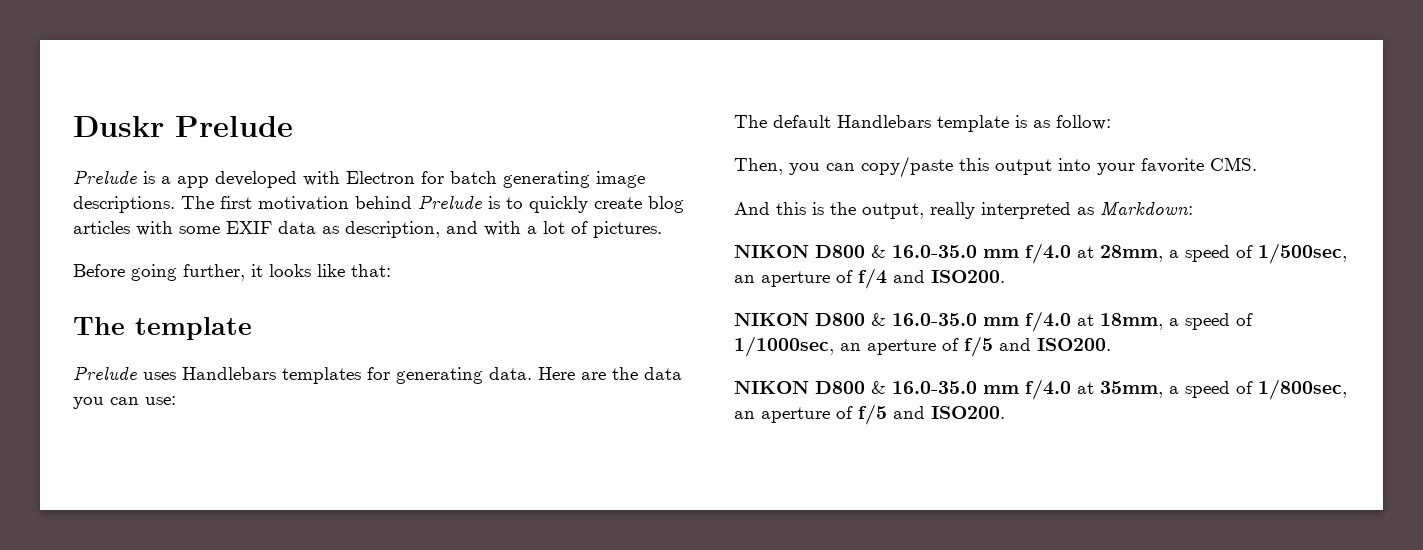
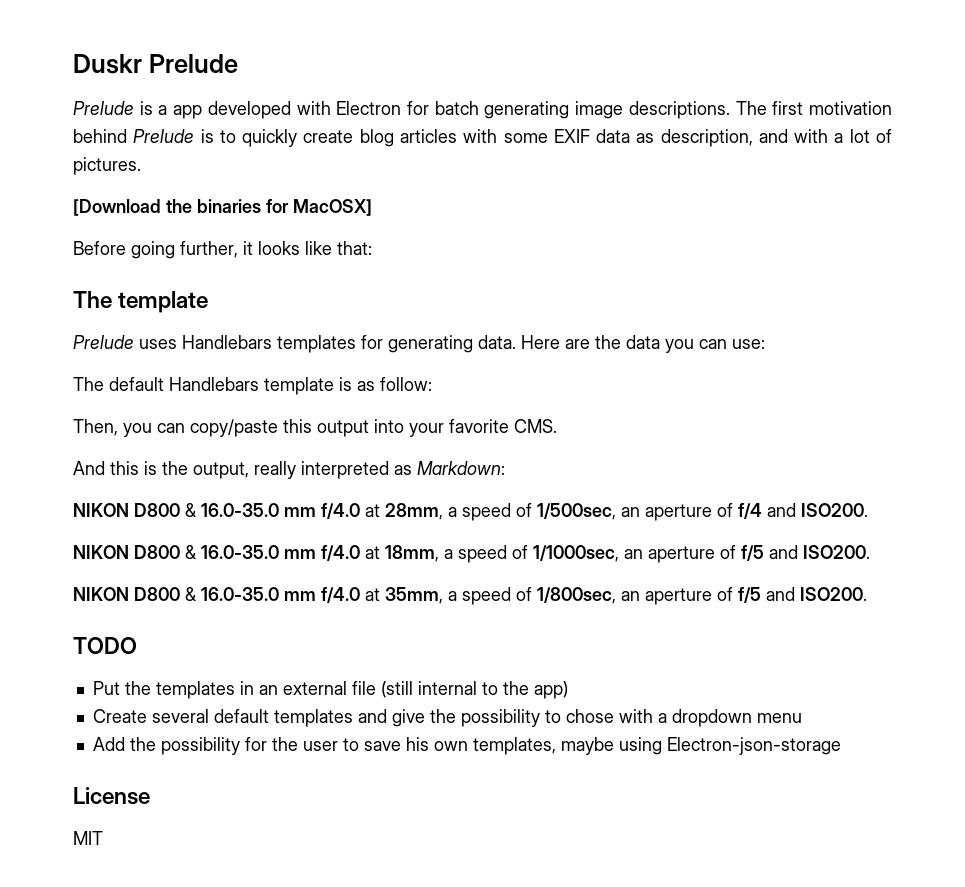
+ [Download the binaries for MacOSX]
+ TODO
+ Put the templates in an external file (still internal to the app)
+ Create several default templates and give the possibility to chose with a dropdown menu
+ Add the possibility for the user to save his own templates, maybe using Electron-json-storage
+ License
+ MIT

